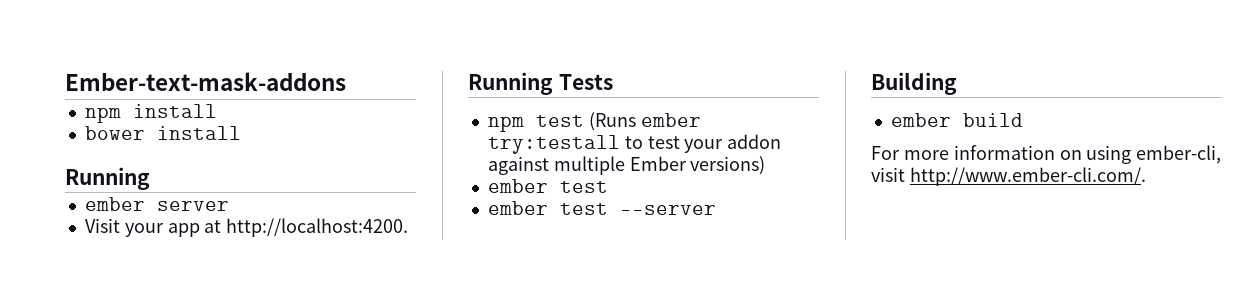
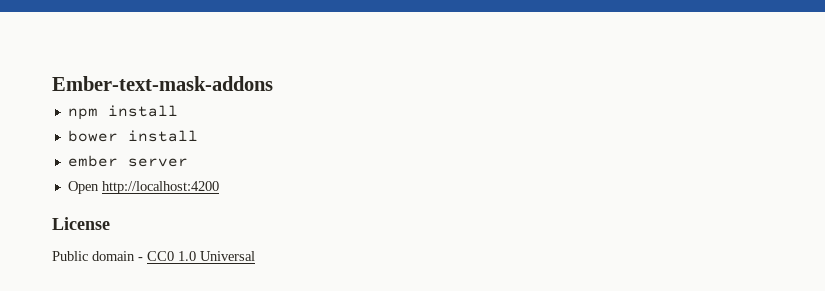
  bower install
- Running
- Visit your app at http://localhost:4200.
- Running Tests
- npm test (Runs ember try:testall to test your addon against multiple Ember versions)
- ember test
- ember test --server
- Building
- ember build
- For more information on using ember-cli, visit http://www.ember-cli.com/.
+ Open http://localhost:4200
+ License
+ Public domain - CC0 1.0 Universal

